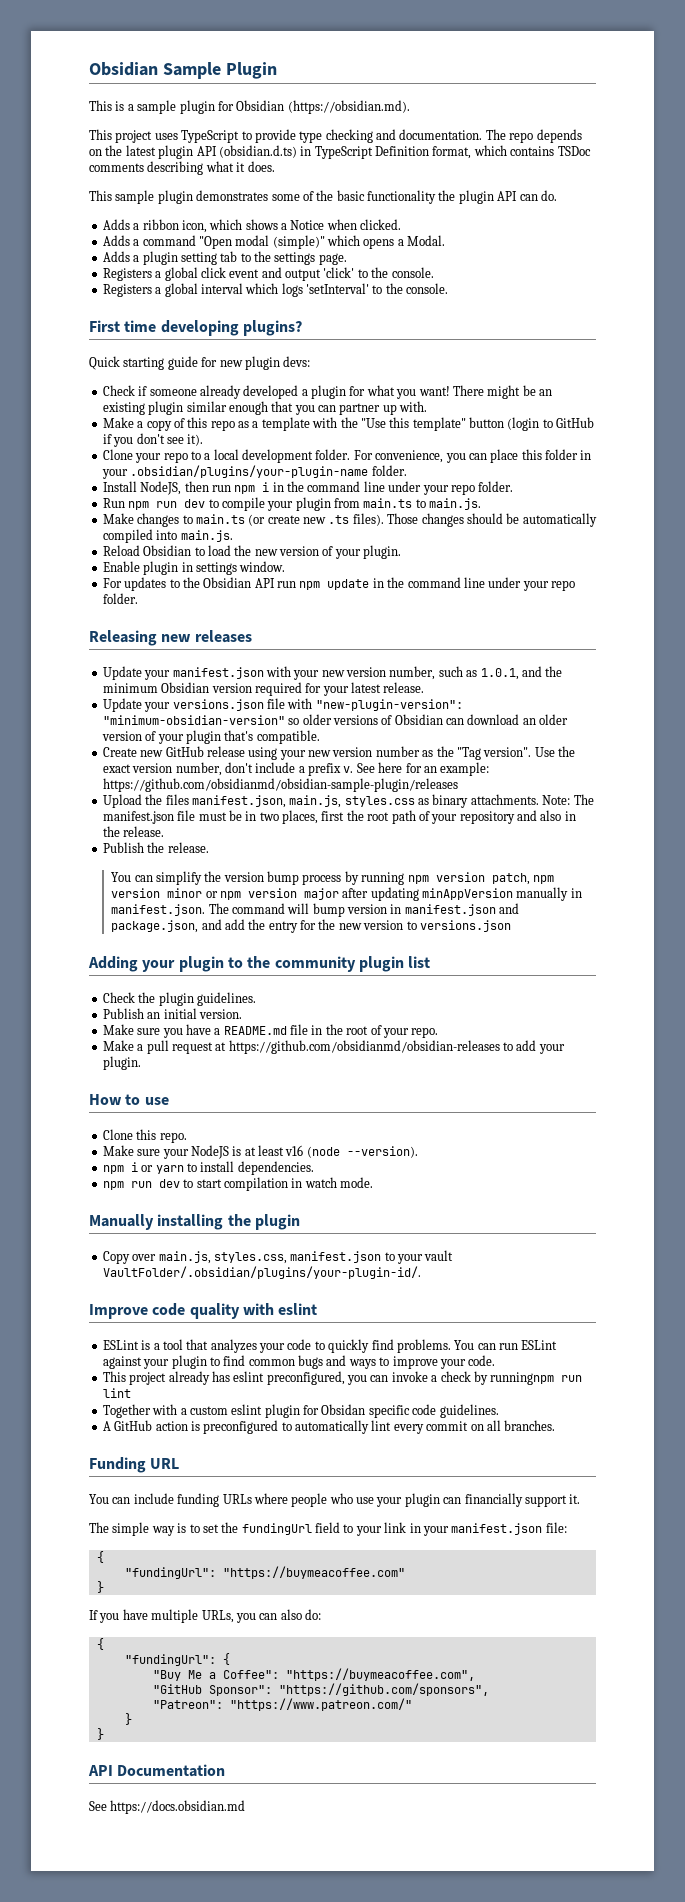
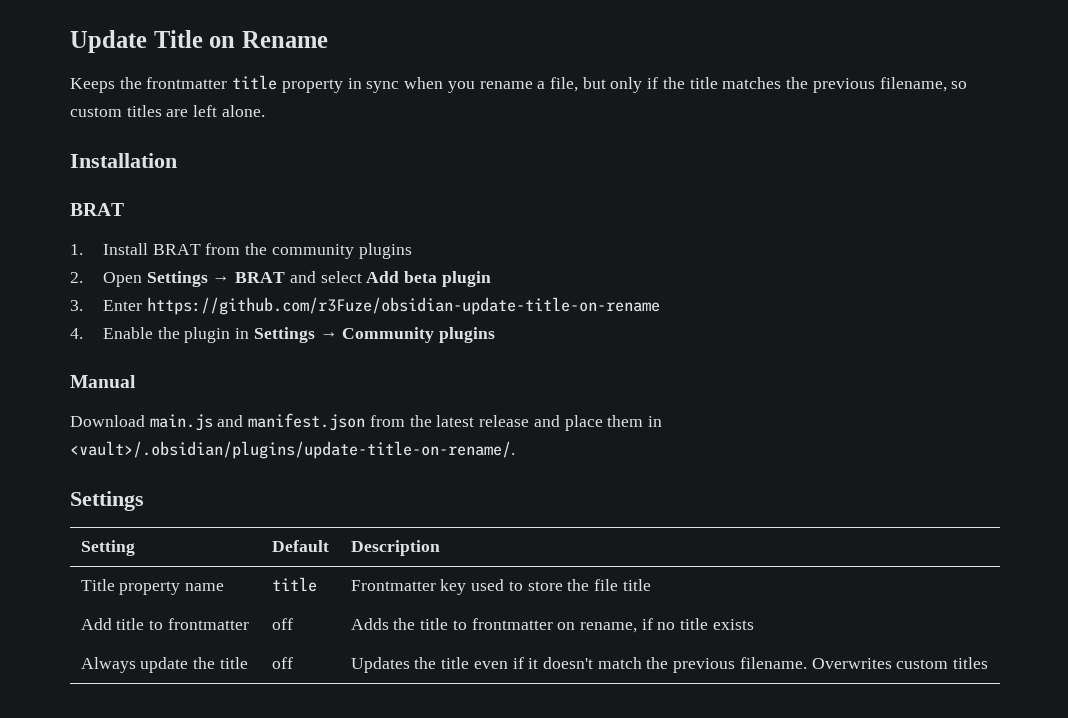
- Obsidian Sample Plugin
- This is a sample plugin for Obsidian (https://obsidian.md).
- This project uses TypeScript to provide type checking and documentation. The repo depends on the latest plugin API (obsidian.d.ts) in TypeScript Definition format, which contains TSDoc comments describing what it does.
- This sample plugin demonstrates some of the basic functionality the plugin API can do.
- Adds a ribbon icon, which shows a Notice when clicked.
- Adds a command "Open modal (simple)" which opens a Modal.
- Adds a plugin setting tab to the settings page.
- Registers a global click event and output 'click' to the console.
- Registers a global interval which logs 'setInterval' to the console.
- First time developing plugins?
- Quick starting guide for new plugin devs:
- Check if someone already developed a plugin for what you want! There might be an existing plugin similar enough that you can partner up with.
- Make a copy of this repo as a template with the "Use this template" button (login to GitHub if you don't see it).
- Clone your repo to a local development folder. For convenience, you can place this folder in your .obsidian/plugins/your-plugin-name folder.
- Install NodeJS, then run npm i in the command line under your repo folder.
- Run npm run dev to compile your plugin from main.ts to main.js.
- Make changes to main.ts (or create new .ts files). Those changes should be automatically compiled into main.js.
- Reload Obsidian to load the new version of your plugin.
- Enable plugin in settings window.
- For updates to the Obsidian API run npm update in the command line under your repo folder.
- Releasing new releases
- Update your manifest.json with your new version number, such as 1.0.1, and the minimum Obsidian version required for your latest release.
- Update your versions.json file with "new-plugin-version": "minimum-obsidian-version" so older versions of Obsidian can download an older version of your plugin that's compatible.
- Create new GitHub release using your new version number as the "Tag version". Use the exact version number, don't include a prefix v. See here for an example: https://github.com/obsidianmd/obsidian-sample-plugin/releases
- Upload the files manifest.json, main.js, styles.css as binary attachments. Note: The manifest.json file must be in two places, first the root path of your repository and also in the release.
- Publish the release.
- You can simplify the version bump process by running npm version patch, npm version minor or npm version major after updating minAppVersion manually in manifest.json. The command will bump version in manifest.json and package.json, and add the entry for the new version to versions.json
- Adding your plugin to the community plugin list
- Check the plugin guidelines.
- Publish an initial version.
- Make sure you have a README.md file in the root of your repo.
- Make a pull request at https://github.com/obsidianmd/obsidian-releases to add your plugin.
- How to use
- Clone this repo.
- Make sure your NodeJS is at least v16 (node --version).
- npm i or yarn to install dependencies.
- npm run dev to start compilation in watch mode.
- Manually installing the plugin
- Copy over main.js, styles.css, manifest.json to your vault VaultFolder/.obsidian/plugins/your-plugin-id/.
- Improve code quality with eslint
- ESLint is a tool that analyzes your code to quickly find problems. You can run ESLint against your plugin to find common bugs and ways to improve your code.
- This project already has eslint preconfigured, you can invoke a check by runningnpm run lint
- Together with a custom eslint plugin for Obsidan specific code guidelines.
- A GitHub action is preconfigured to automatically lint every commit on all branches.
- Funding URL
- You can include funding URLs where people who use your plugin can financially support it.
- The simple way is to set the fundingUrl field to your link in your manifest.json file:
- {
- "fundingUrl": "https://buymeacoffee.com"
- }
- If you have multiple URLs, you can also do:
- {
- "fundingUrl": {
- "Buy Me a Coffee": "https://buymeacoffee.com",
- "GitHub Sponsor": "https://github.com/sponsors",
- "Patreon": "https://www.patreon.com/"
- }
- }
- API Documentation
- See https://docs.obsidian.md
+ Update Title on Rename
+ Keeps the frontmatter title property in sync when you rename a file, but only if the title matches the previous filename, so custom titles are left alone.
+ Installation
+ BRAT
+ 1. Install BRAT from the community plugins
+ 2. Open Settings → BRAT and select Add beta plugin
+ 3. Enter https://github.com/r3Fuze/obsidian-update-title-on-rename
+ 4. Enable the plugin in Settings → Community plugins
+ Manual
+ Download main.js and manifest.json from the latest release and place them in <vault>/.obsidian/plugins/update-title-on-rename/.
+ Settings
+ Setting | Default | Description
+ Title property name | title | Frontmatter key used to store the file title
+ Add title to frontmatter | off | Adds the title to frontmatter on rename, if no title exists
+ Always update the title | off | Updates the title even if it doesn't match the previous filename. Overwrites custom titles

